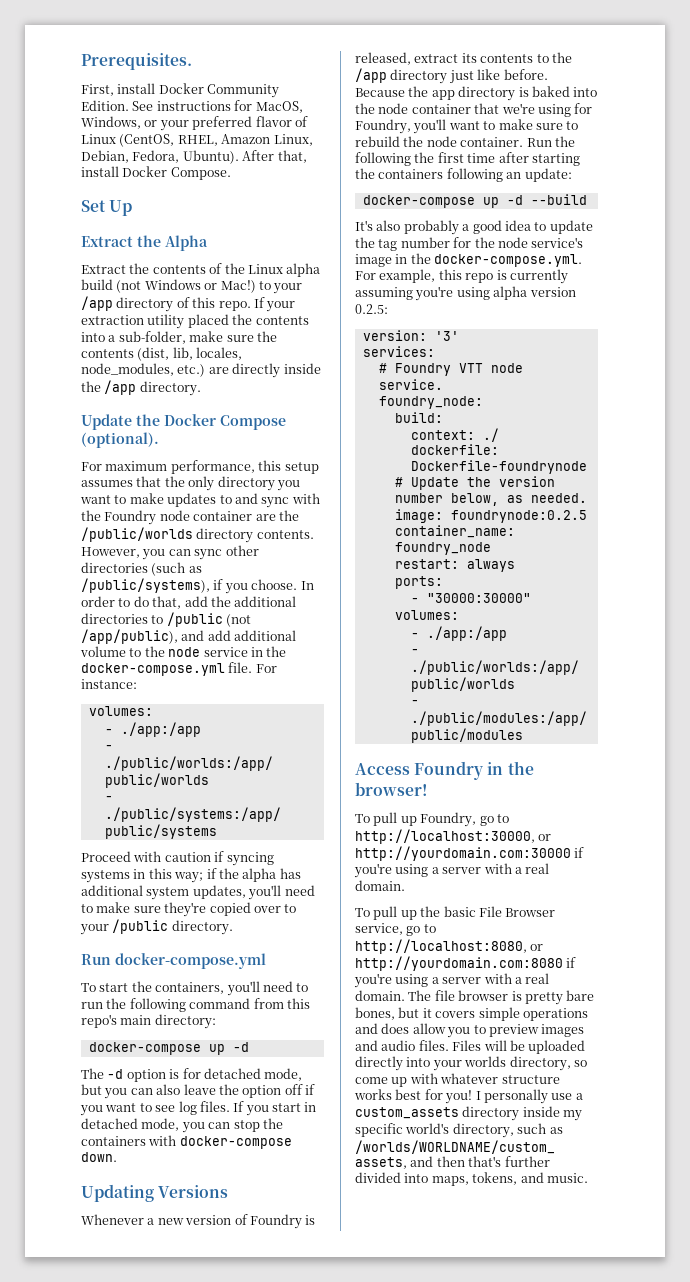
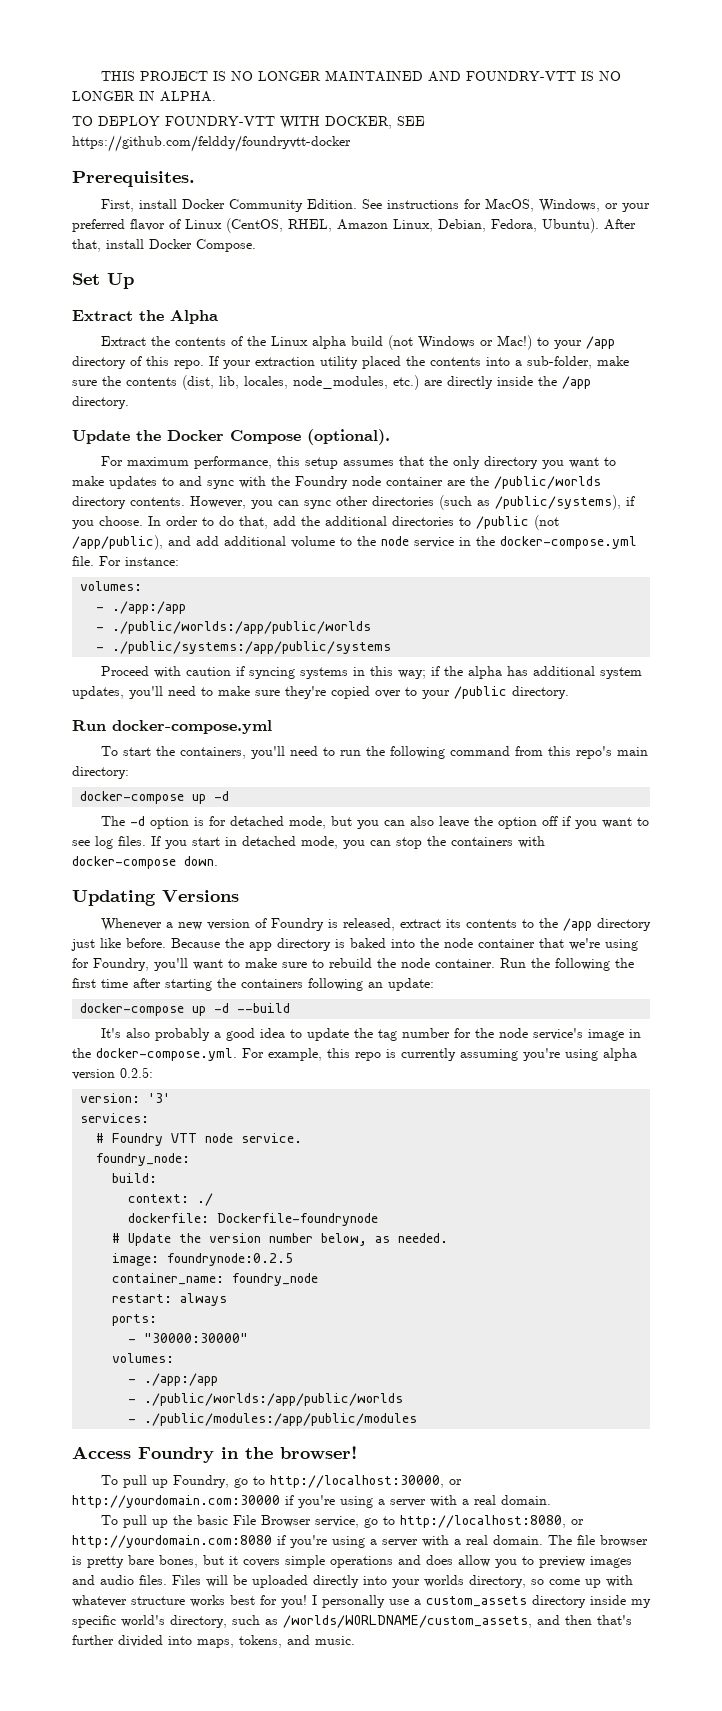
+ THIS PROJECT IS NO LONGER MAINTAINED AND FOUNDRY-VTT IS NO LONGER IN ALPHA.
+ TO DEPLOY FOUNDRY-VTT WITH DOCKER, SEE https://github.com/felddy/foundryvtt-docker

